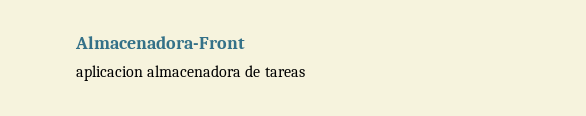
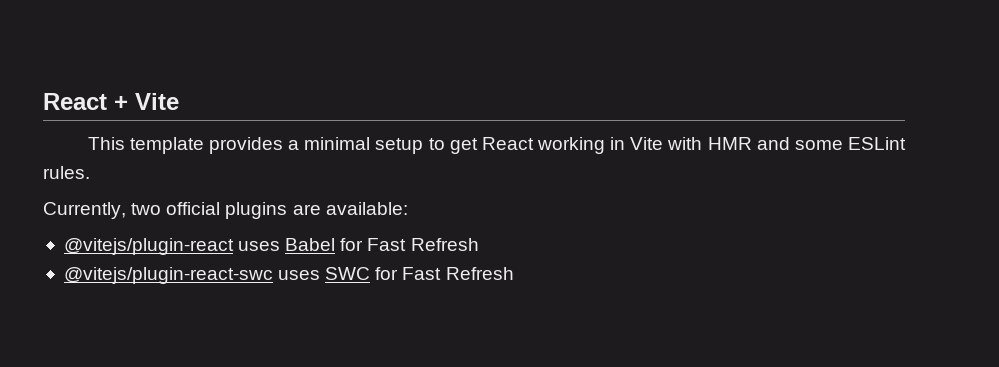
- Almacenadora-Front
- aplicacion almacenadora de tareas
+ React + Vite
+ This template provides a minimal setup to get React working in Vite with HMR and some ESLint rules.
+ Currently, two official plugins are available:
+ @vitejs/plugin-react uses Babel for Fast Refresh
+ @vitejs/plugin-react-swc uses SWC for Fast Refresh

